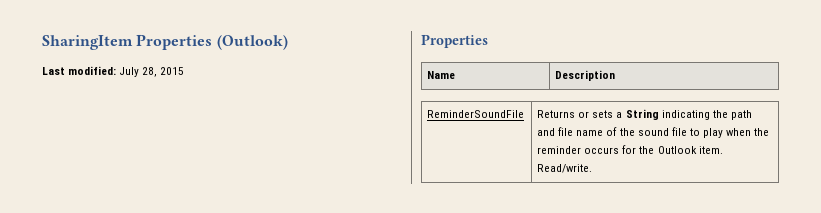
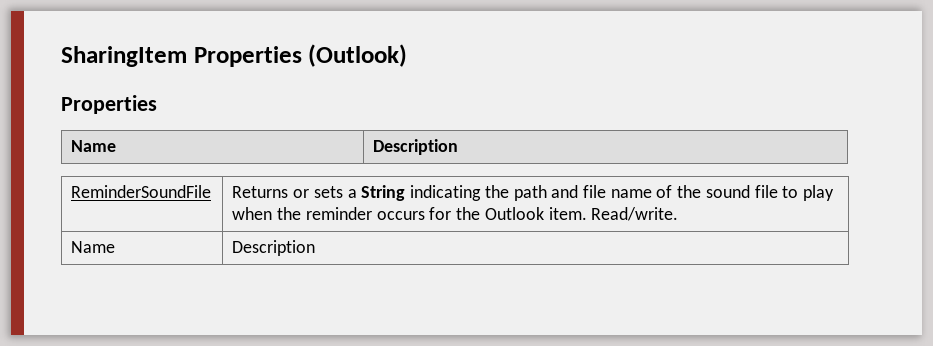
- Last modified: July 28, 2015
  ReminderSoundFile | Returns or sets a String indicating the path and file name of the sound file to play when the reminder occurs for the Outlook item. Read/write.
+ Name | Description

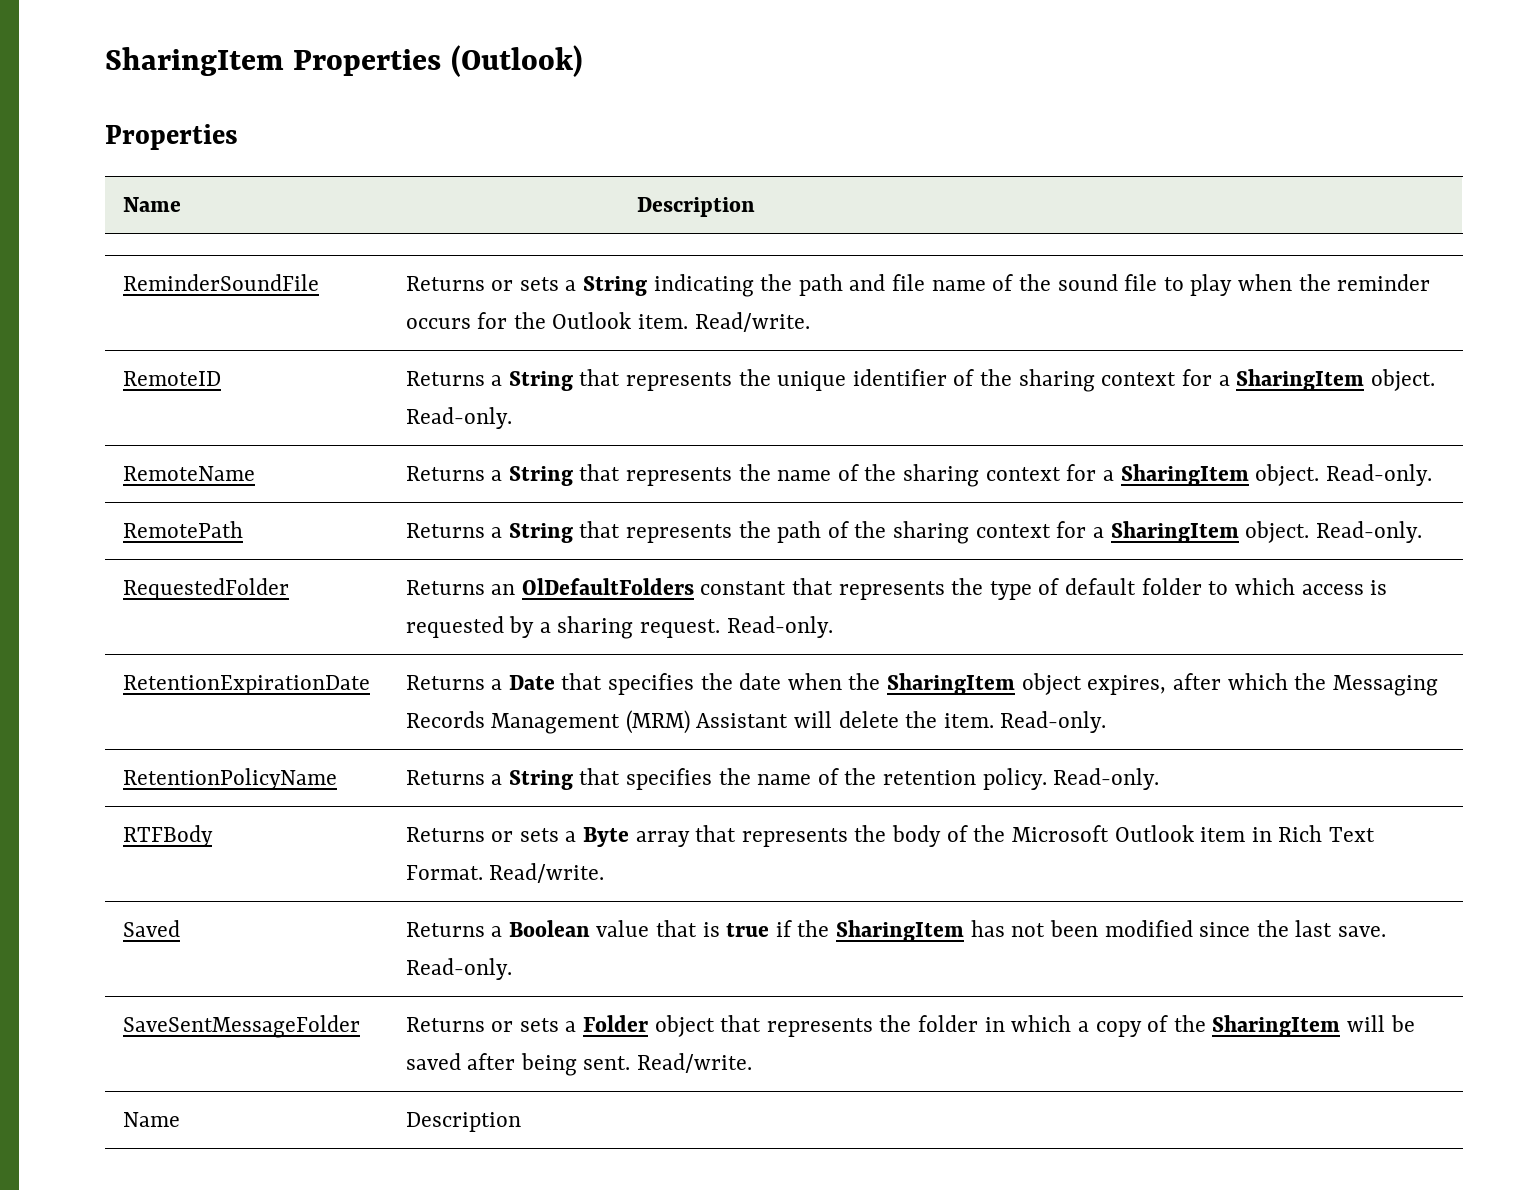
+ RemoteID | Returns a String that represents the unique identifier of the sharing context for a SharingItem object. Read-only.
+ RemoteName | Returns a String that represents the name of the sharing context for a SharingItem object. Read-only.
+ RemotePath | Returns a String that represents the path of the sharing context for a SharingItem object. Read-only.
+ RequestedFolder | Returns an OlDefaultFolders constant that represents the type of default folder to which access is requested by a sharing request. Read-only.
+ RetentionExpirationDate | Returns a Date that specifies the date when the SharingItem object expires, after which the Messaging Records Management (MRM) Assistant will delete the item. Read-only.
+ RetentionPolicyName | Returns a String that specifies the name of the retention policy. Read-only.
+ RTFBody | Returns or sets a Byte array that represents the body of the Microsoft Outlook item in Rich Text Format. Read/write.
+ Saved | Returns a Boolean value that is true if the SharingItem has not been modified since the last save. Read-only.
+ SaveSentMessageFolder | Returns or sets a Folder object that represents the folder in which a copy of the SharingItem will be saved after being sent. Read/write.

